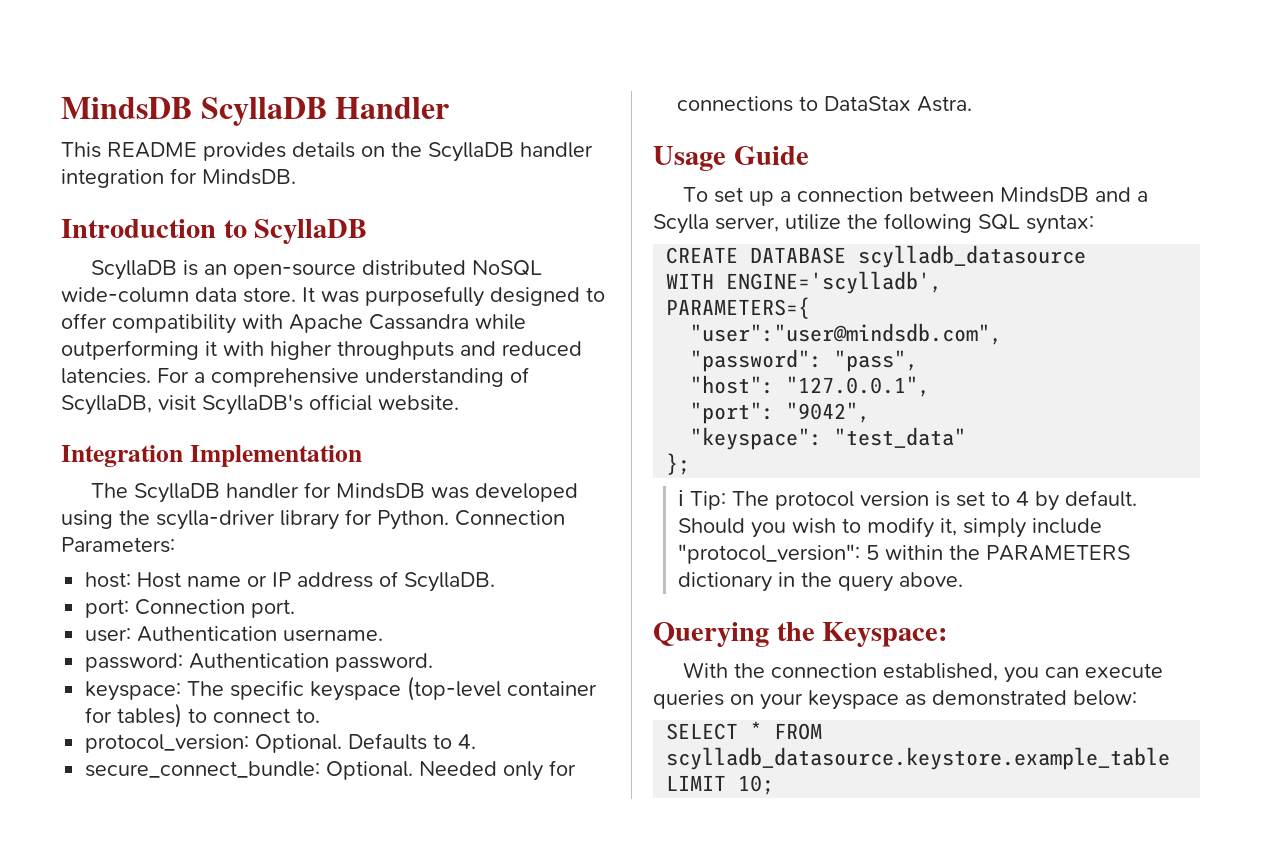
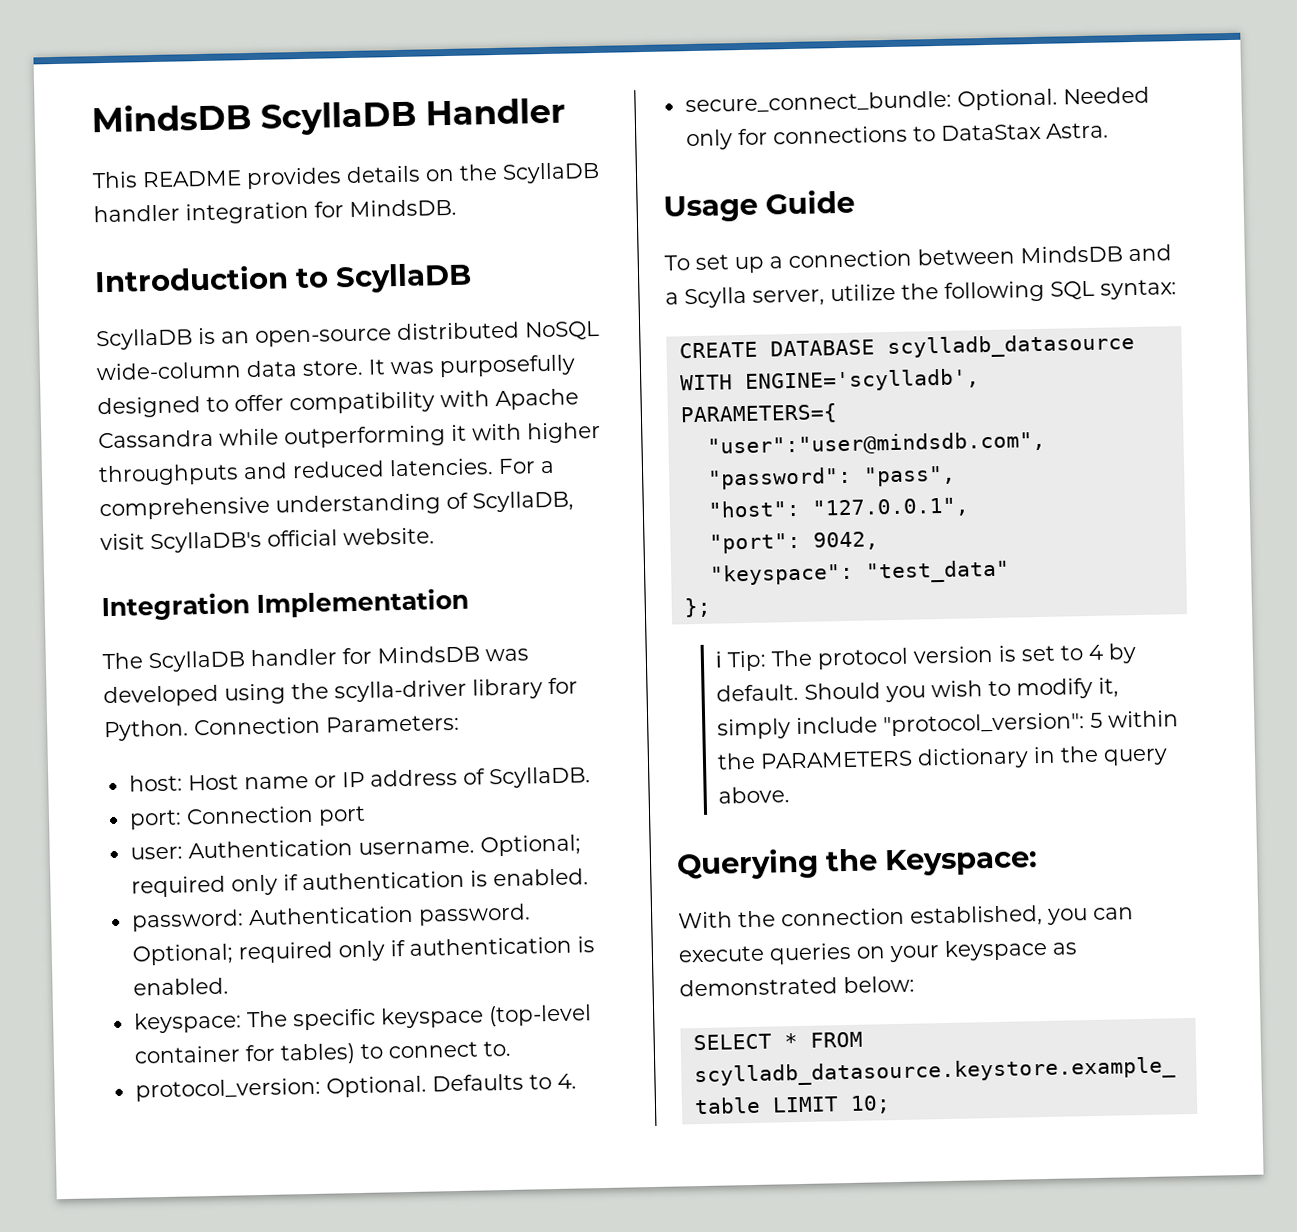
- port: Connection port.
+ port: Connection port
- user: Authentication username.
- password: Authentication password.
+ user: Authentication username. Optional; required only if authentication is enabled.
+ password: Authentication password. Optional; required only if authentication is enabled.
- "port": "9042",
+ "port": 9042,

